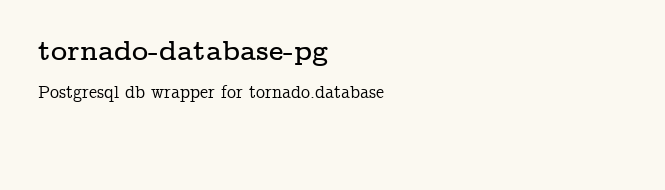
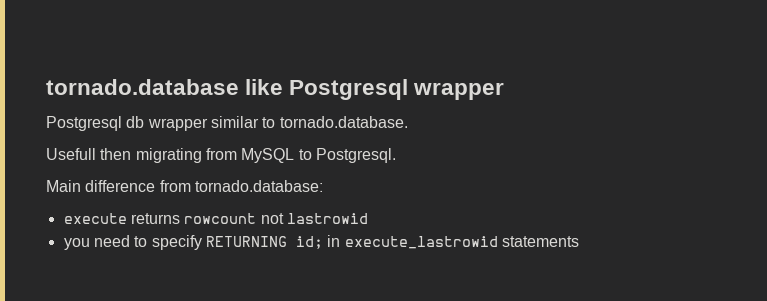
- tornado-database-pg
+ tornado.database like Postgresql wrapper
- Postgresql db wrapper for tornado.database
+ Postgresql db wrapper similar to tornado.database.
+ Usefull then migrating from MySQL to Postgresql.
+ Main difference from tornado.database:
+ execute returns rowcount not lastrowid
+ you need to specify RETURNING id; in execute_lastrowid statements

